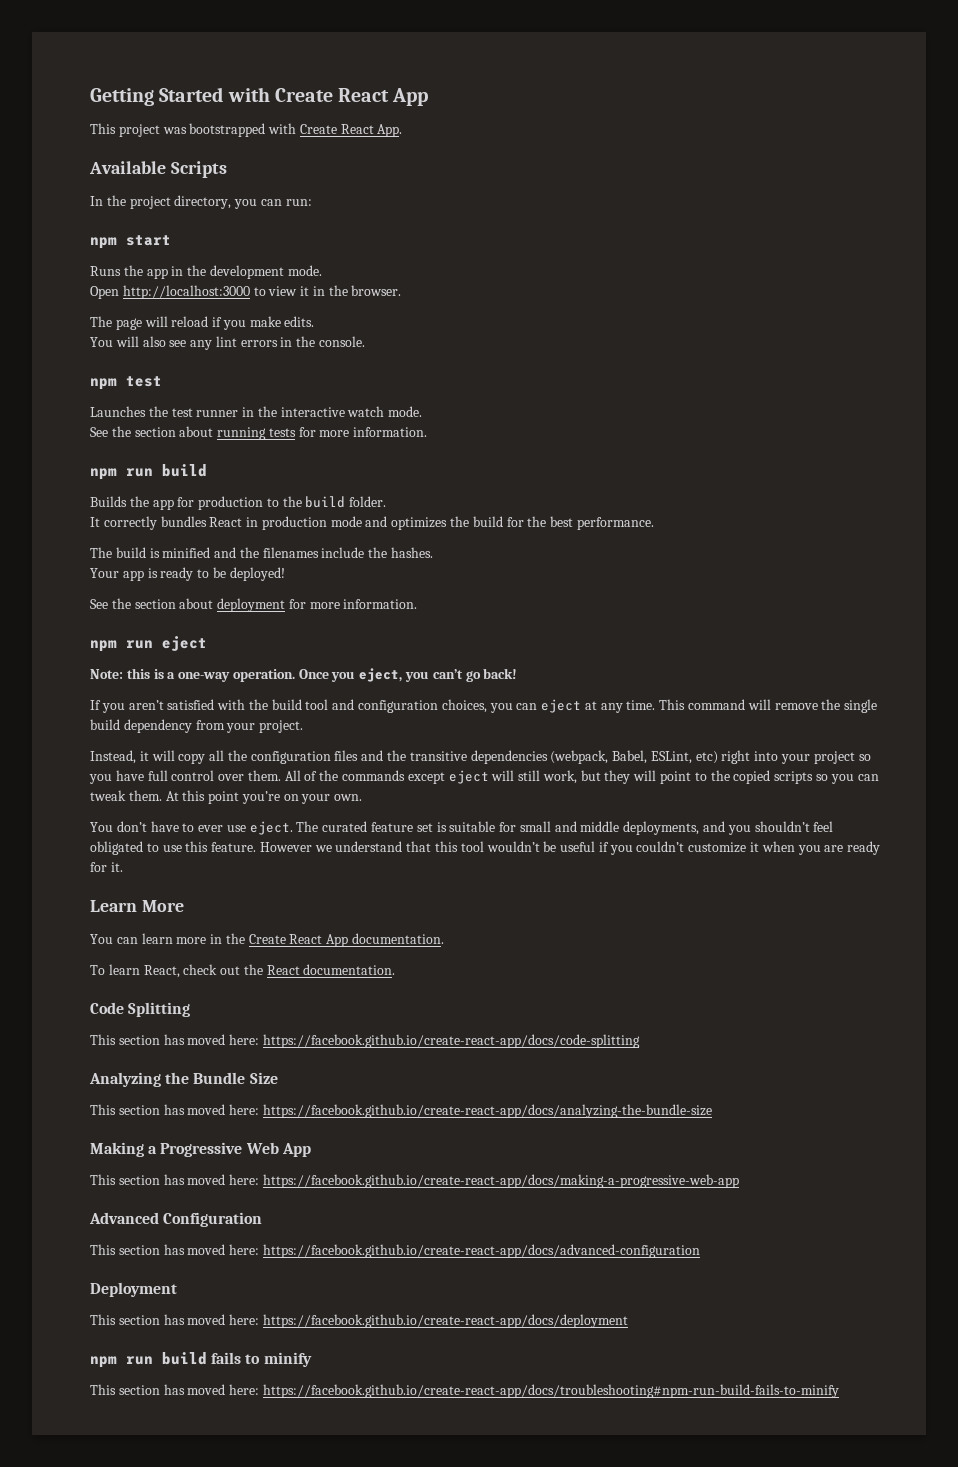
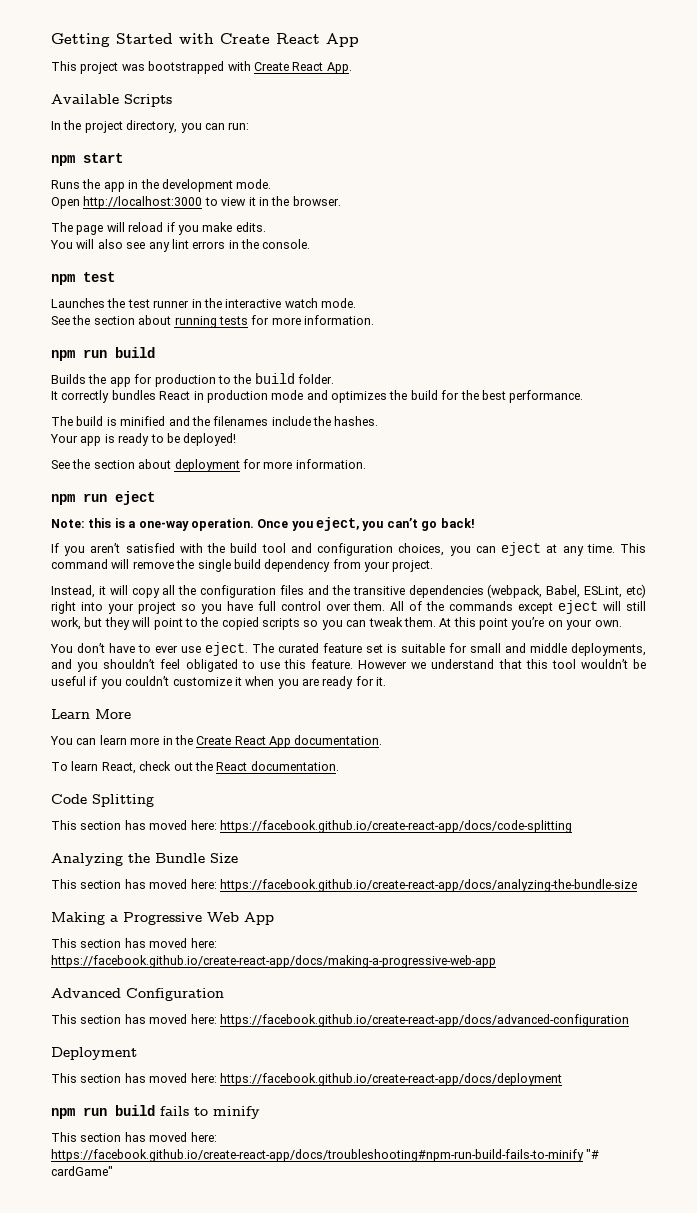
- This section has moved here: https://facebook.github.io/create-react-app/docs/troubleshooting#npm-run-build-fails-to-minify
+ This section has moved here: https://facebook.github.io/create-react-app/docs/troubleshooting#npm-run-build-fails-to-minify "# cardGame"

